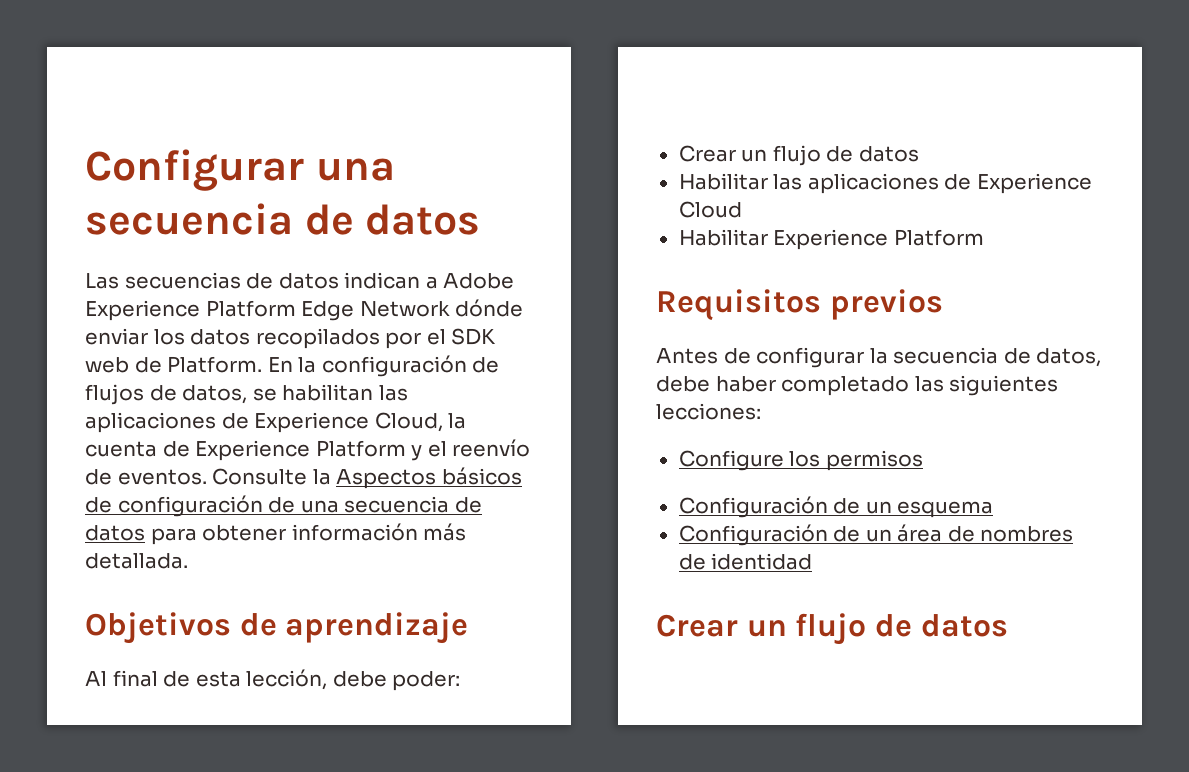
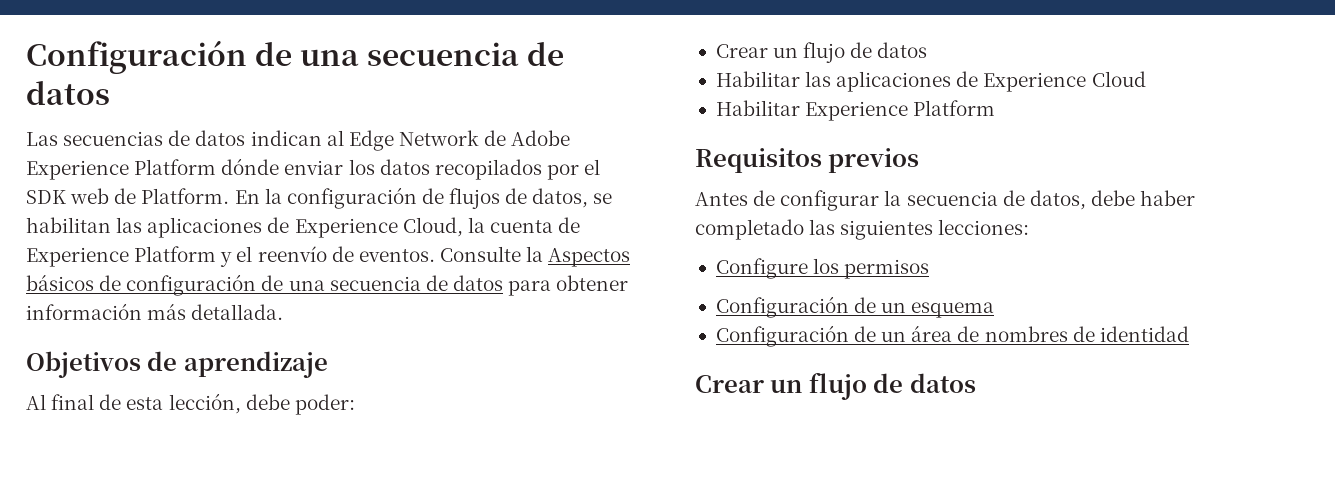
- Configurar una secuencia de datos
+ Configuración de una secuencia de datos
- Las secuencias de datos indican a Adobe Experience Platform Edge Network dónde enviar los datos recopilados por el SDK web de Platform.
+ Las secuencias de datos indican al Edge Network de Adobe Experience Platform dónde enviar los datos recopilados por el SDK web de Platform.

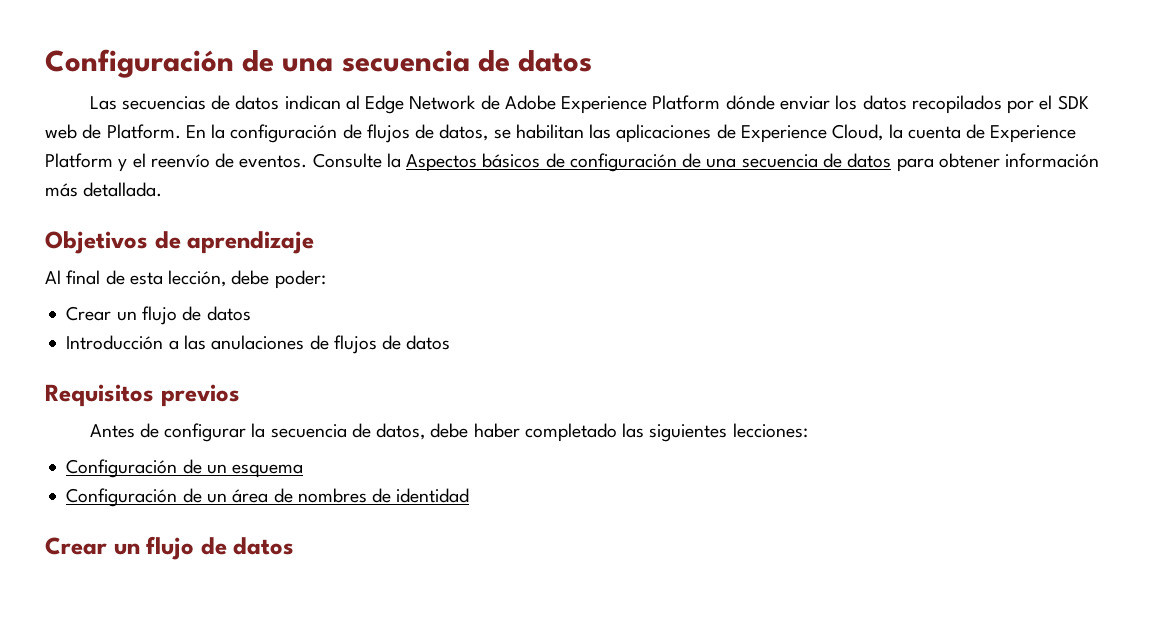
- Habilitar las aplicaciones de Experience Cloud
- Habilitar Experience Platform
+ Introducción a las anulaciones de flujos de datos
- Configure los permisos

